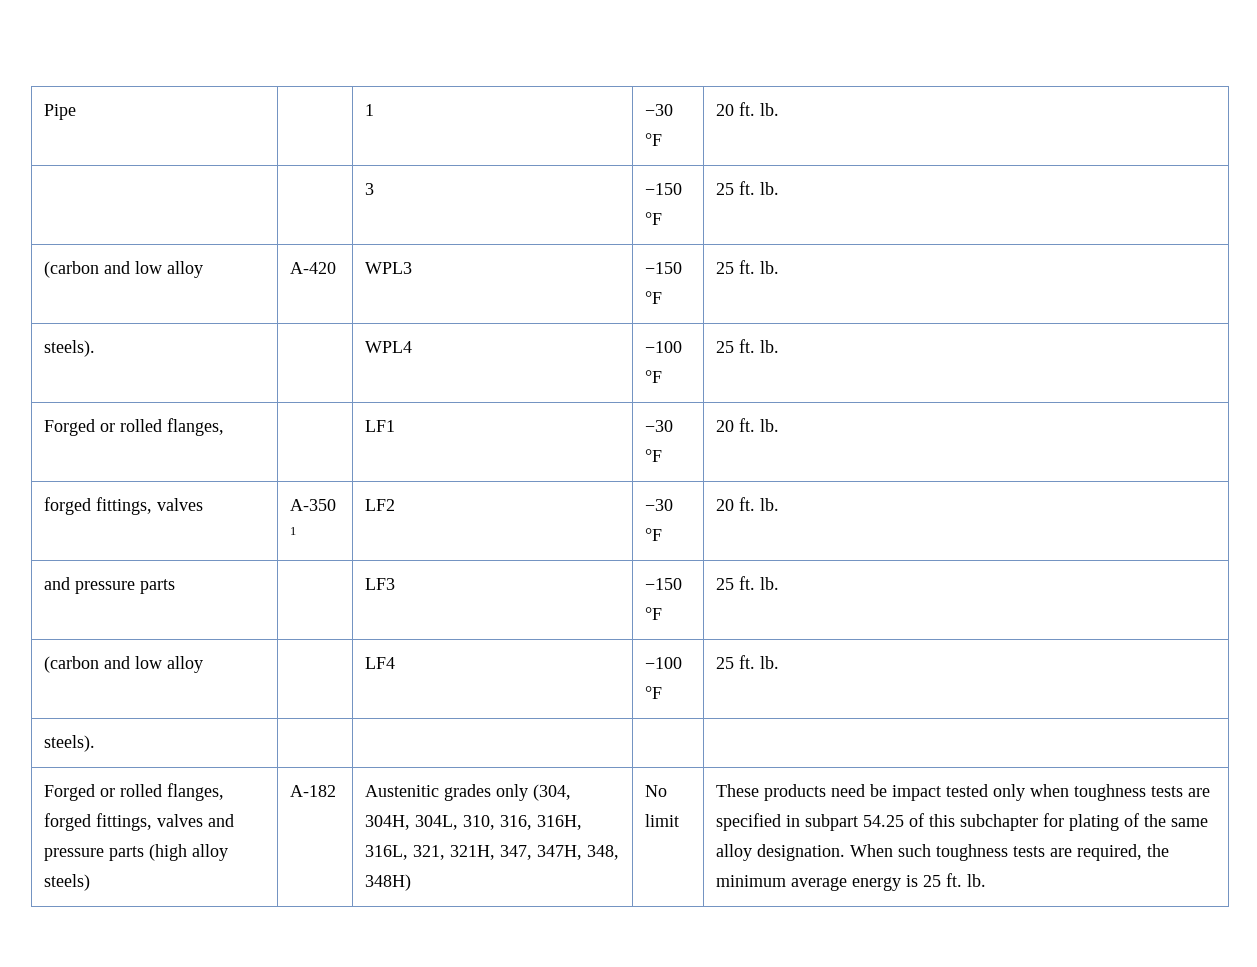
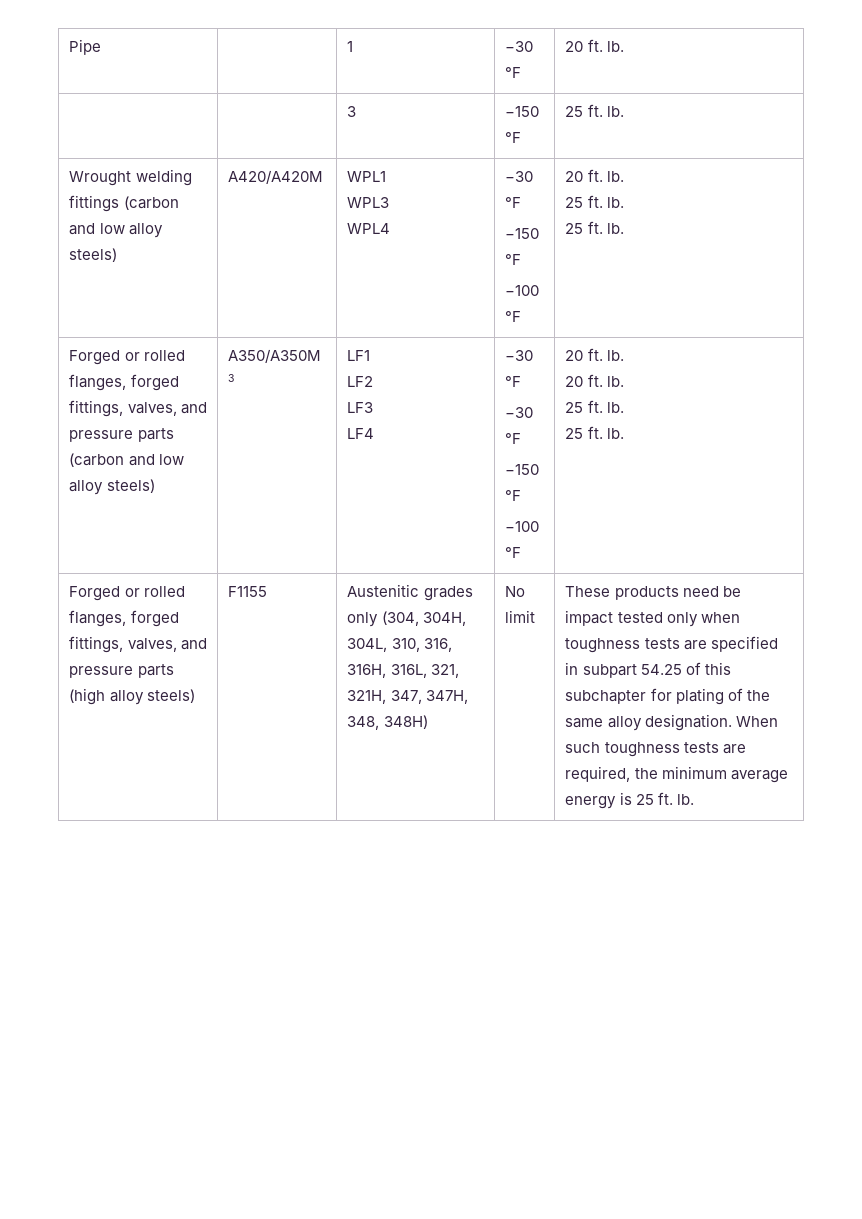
- (carbon and low alloy | A-420 | WPL3 | −150 °F | 25 ft. lb.
- steels). | | WPL4 | −100 °F | 25 ft. lb.
- Forged or rolled flanges, | | LF1 | −30 °F | 20 ft. lb.
- forged fittings, valves | A-350 1 | LF2 | −30 °F | 20 ft. lb.
- and pressure parts | | LF3 | −150 °F | 25 ft. lb.
- (carbon and low alloy | | LF4 | −100 °F | 25 ft. lb.
- steels). | | | |
- Forged or rolled flanges, forged fittings, valves and pressure parts (high alloy steels)
+ Wrought welding fittings (carbon and low alloy steels) | A420/A420M | WPL1
+ WPL3
+ WPL4 | −30 °F
+ −150 °F
+ −100 °F | 20 ft. lb.
+ 25 ft. lb.
+ 25 ft. lb.
+ Forged or rolled flanges, forged fittings, valves, and pressure parts (carbon and low alloy steels) | A350/A350M 3 | LF1
+ LF2
+ LF3
+ LF4 | −30 °F
+ −30 °F
+ −150 °F
+ −100 °F | 20 ft. lb.
+ 20 ft. lb.
+ 25 ft. lb.
+ 25 ft. lb.
+ Forged or rolled flanges, forged fittings, valves, and pressure parts (high alloy steels)
- A-182
+ F1155

